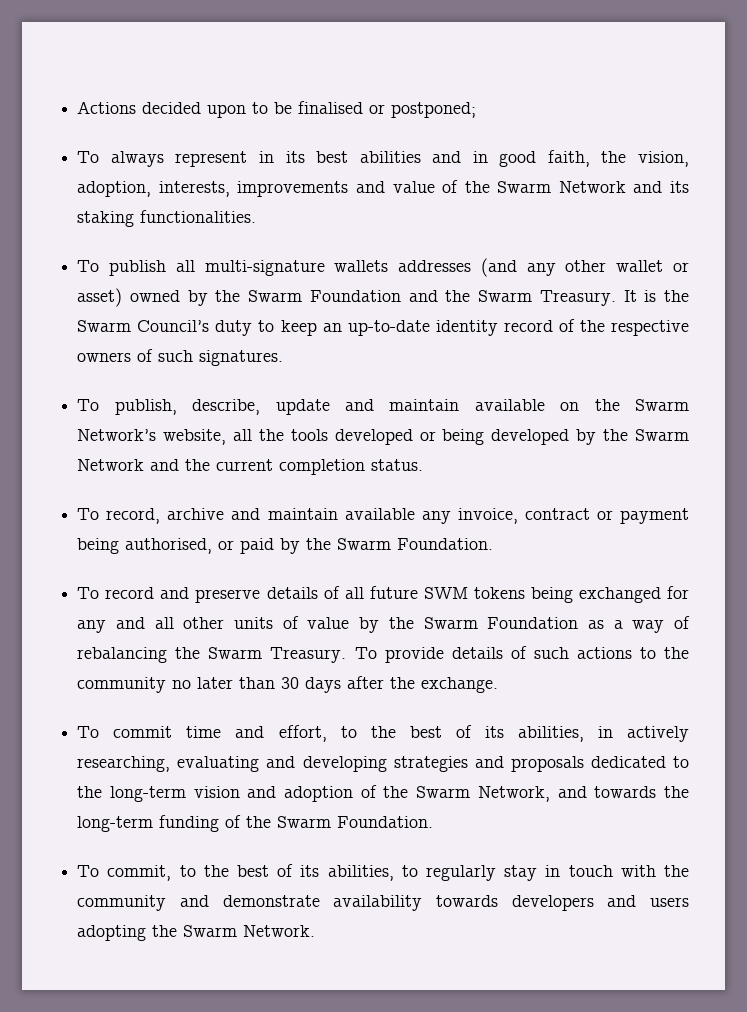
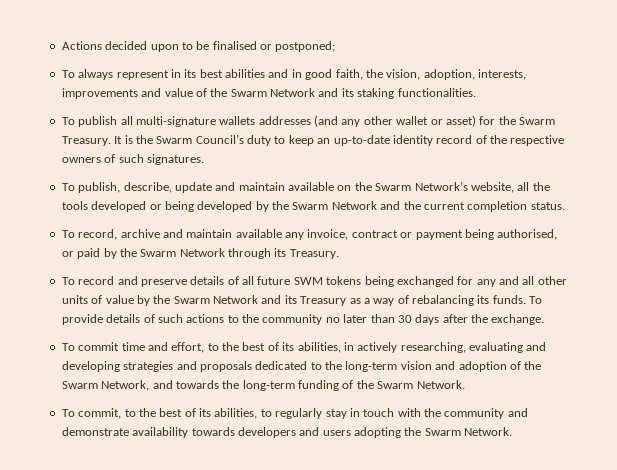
- To publish all multi-signature wallets addresses (and any other wallet or asset) owned by the Swarm Foundation and the Swarm Treasury.
+ To publish all multi-signature wallets addresses (and any other wallet or asset) for the Swarm Treasury.
- To record, archive and maintain available any invoice, contract or payment being authorised, or paid by the Swarm Foundation.
+ To record, archive and maintain available any invoice, contract or payment being authorised, or paid by the Swarm Network through its Treasury.
- To record and preserve details of all future SWM tokens being exchanged for any and all other units of value by the Swarm Foundation as a way of rebalancing the Swarm Treasury.
+ To record and preserve details of all future SWM tokens being exchanged for any and all other units of value by the Swarm Network and its Treasury as a way of rebalancing its funds.
- To commit time and effort, to the best of its abilities, in actively researching, evaluating and developing strategies and proposals dedicated to the long-term vision and adoption of the Swarm Network, and towards the long-term funding of the Swarm Foundation.
+ To commit time and effort, to the best of its abilities, in actively researching, evaluating and developing strategies and proposals dedicated to the long-term vision and adoption of the Swarm Network, and towards the long-term funding of the Swarm Network.

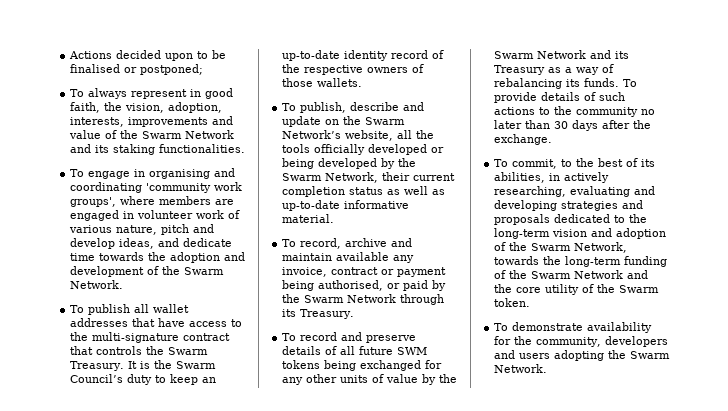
- To always represent in its best abilities and in good faith, the vision, adoption, interests, improvements and value of the Swarm Network and its staking functionalities.
+ To always represent in good faith, the vision, adoption, interests, improvements and value of the Swarm Network and its staking functionalities.
- To publish all multi-signature wallets addresses (and any other wallet or asset) for the Swarm Treasury.
+ To engage in organising and coordinating 'community work groups', where members are engaged in volunteer work of various nature, pitch and develop ideas, and dedicate time towards the adoption and development of the Swarm Network.
+ To publish all wallet addresses that have access to the multi-signature contract that controls the Swarm Treasury.
- It is the Swarm Council’s duty to keep an up-to-date identity record of the respective owners of such signatures.
+ It is the Swarm Council’s duty to keep an up-to-date identity record of the respective owners of those wallets.
- To publish, describe, update and maintain available on the Swarm Network’s website, all the tools developed or being developed by the Swarm Network and the current completion status.
+ To publish, describe and update on the Swarm Network’s website, all the tools officially developed or being developed by the Swarm Network, their current completion status as well as up-to-date informative material.
- To record and preserve details of all future SWM tokens being exchanged for any and all other units of value by the Swarm Network and its Treasury as a way of rebalancing its funds.
+ To record and preserve details of all future SWM tokens being exchanged for any other units of value by the Swarm Network and its Treasury as a way of rebalancing its funds.
- To commit time and effort, to the best of its abilities, in actively researching, evaluating and developing strategies and proposals dedicated to the long-term vision and adoption of the Swarm Network, and towards the long-term funding of the Swarm Network.
- To commit, to the best of its abilities, to regularly stay in touch with the community and demonstrate availability towards developers and users adopting the Swarm Network.
+ To commit, to the best of its abilities, in actively researching, evaluating and developing strategies and proposals dedicated to the long-term vision and adoption of the Swarm Network, towards the long-term funding of the Swarm Network and the core utility of the Swarm token.
+ To demonstrate availability for the community, developers and users adopting the Swarm Network.

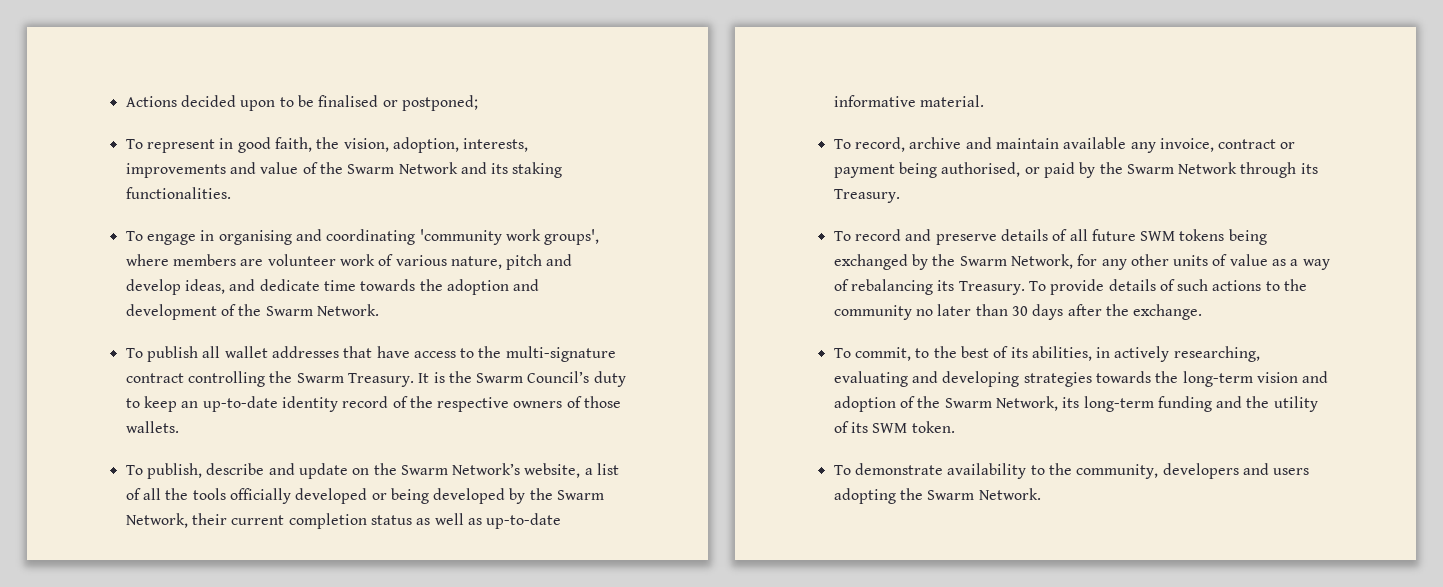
- To always represent in good faith, the vision, adoption, interests, improvements and value of the Swarm Network and its staking functionalities.
+ To represent in good faith, the vision, adoption, interests, improvements and value of the Swarm Network and its staking functionalities.
- To engage in organising and coordinating 'community work groups', where members are engaged in volunteer work of various nature, pitch and develop ideas, and dedicate time towards the adoption and development of the Swarm Network.
+ To engage in organising and coordinating 'community work groups', where members are volunteer work of various nature, pitch and develop ideas, and dedicate time towards the adoption and development of the Swarm Network.
- To publish all wallet addresses that have access to the multi-signature contract that controls the Swarm Treasury.
+ To publish all wallet addresses that have access to the multi-signature contract controlling the Swarm Treasury.
- To publish, describe and update on the Swarm Network’s website, all the tools officially developed or being developed by the Swarm Network, their current completion status as well as up-to-date informative material.
+ To publish, describe and update on the Swarm Network’s website, a list of all the tools officially developed or being developed by the Swarm Network, their current completion status as well as up-to-date informative material.
- To record and preserve details of all future SWM tokens being exchanged for any other units of value by the Swarm Network and its Treasury as a way of rebalancing its funds.
+ To record and preserve details of all future SWM tokens being exchanged by the Swarm Network, for any other units of value as a way of rebalancing its Treasury.
- To commit, to the best of its abilities, in actively researching, evaluating and developing strategies and proposals dedicated to the long-term vision and adoption of the Swarm Network, towards the long-term funding of the Swarm Network and the core utility of the Swarm token.
+ To commit, to the best of its abilities, in actively researching, evaluating and developing strategies towards the long-term vision and adoption of the Swarm Network, its long-term funding and the utility of its SWM token.
- To demonstrate availability for the community, developers and users adopting the Swarm Network.
+ To demonstrate availability to the community, developers and users adopting the Swarm Network.

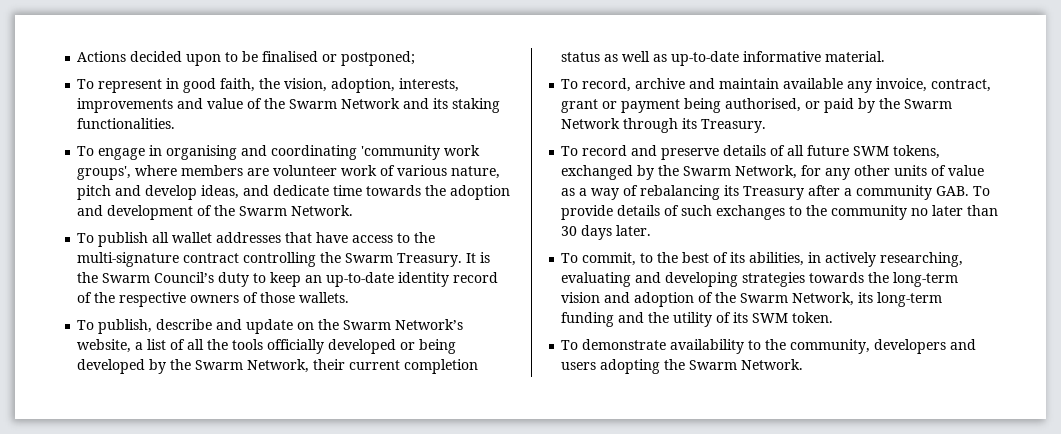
- To record, archive and maintain available any invoice, contract or payment being authorised, or paid by the Swarm Network through its Treasury.
+ To record, archive and maintain available any invoice, contract, grant or payment being authorised, or paid by the Swarm Network through its Treasury.
- To record and preserve details of all future SWM tokens being exchanged by the Swarm Network, for any other units of value as a way of rebalancing its Treasury. To provide details of such actions to the community no later than 30 days after the exchange.
+ To record and preserve details of all future SWM tokens, exchanged by the Swarm Network, for any other units of value as a way of rebalancing its Treasury after a community GAB. To provide details of such exchanges to the community no later than 30 days later.

